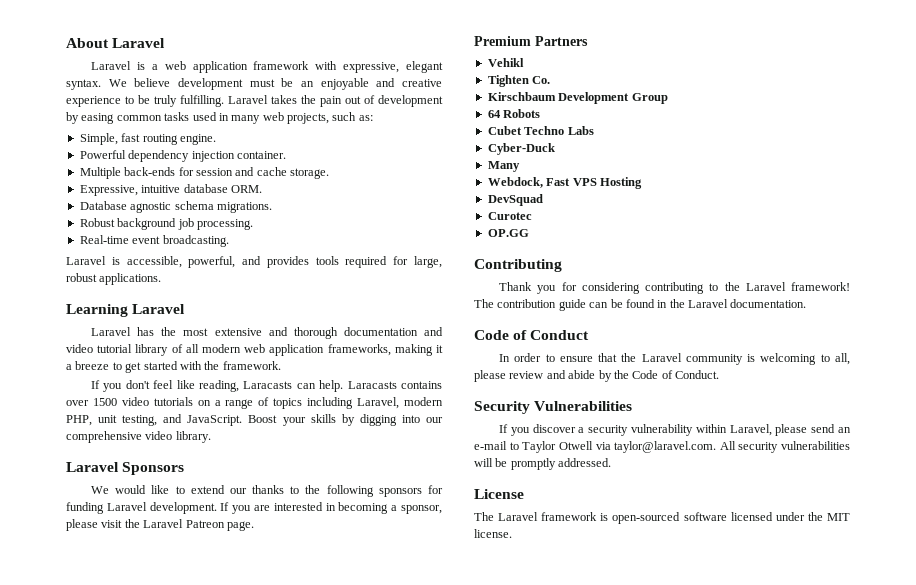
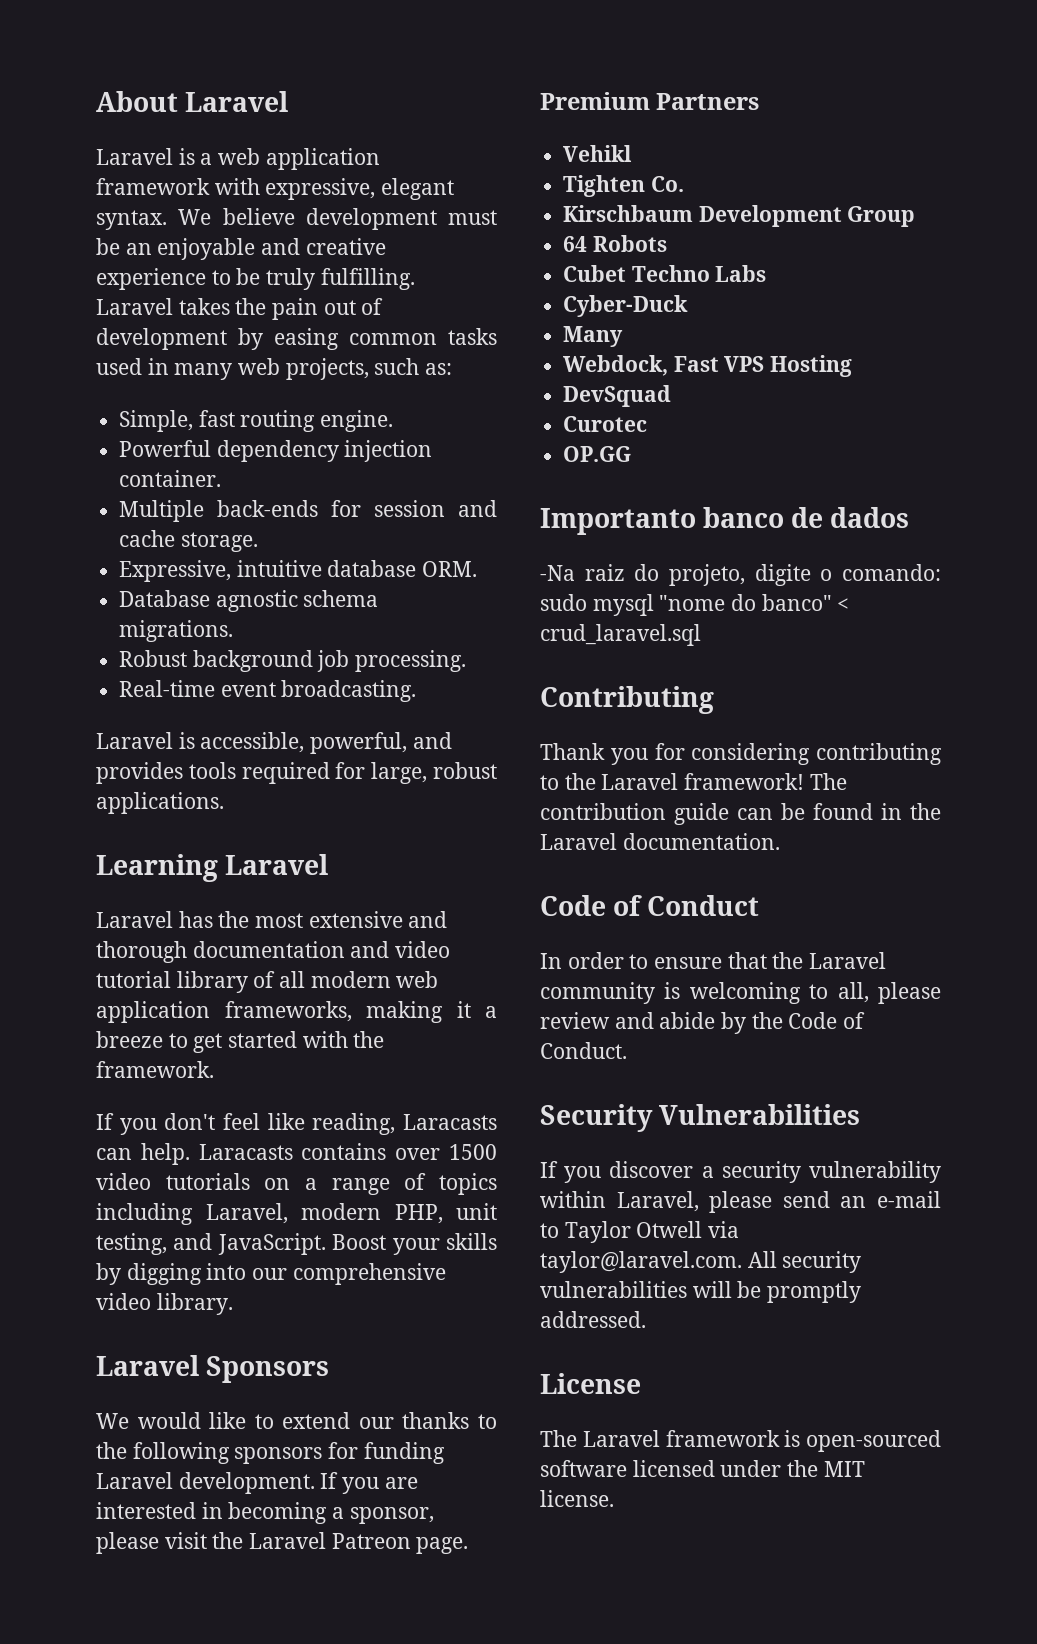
+ Importanto banco de dados
+ -Na raiz do projeto, digite o comando: sudo mysql "nome do banco" < crud_laravel.sql

